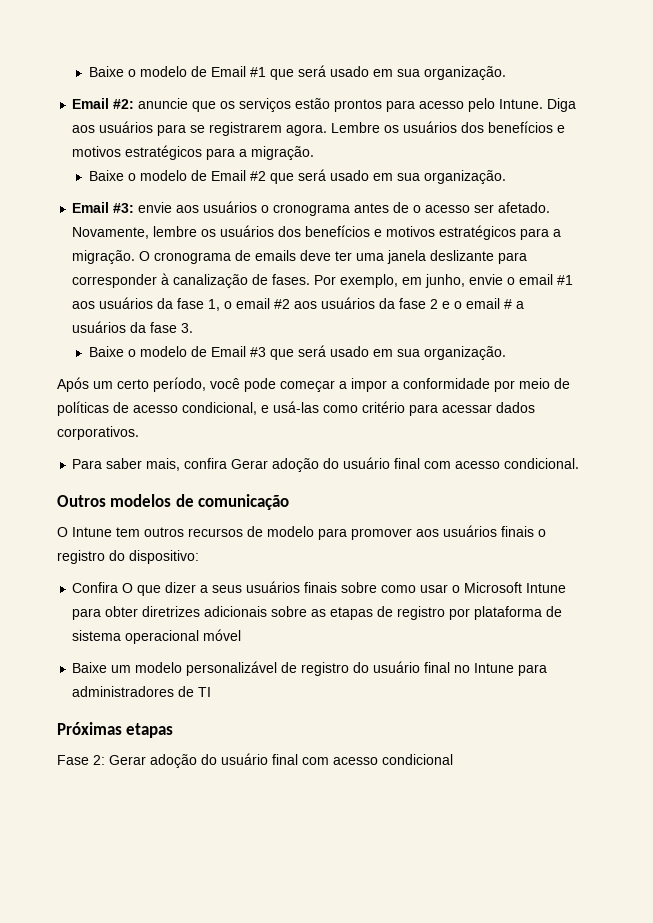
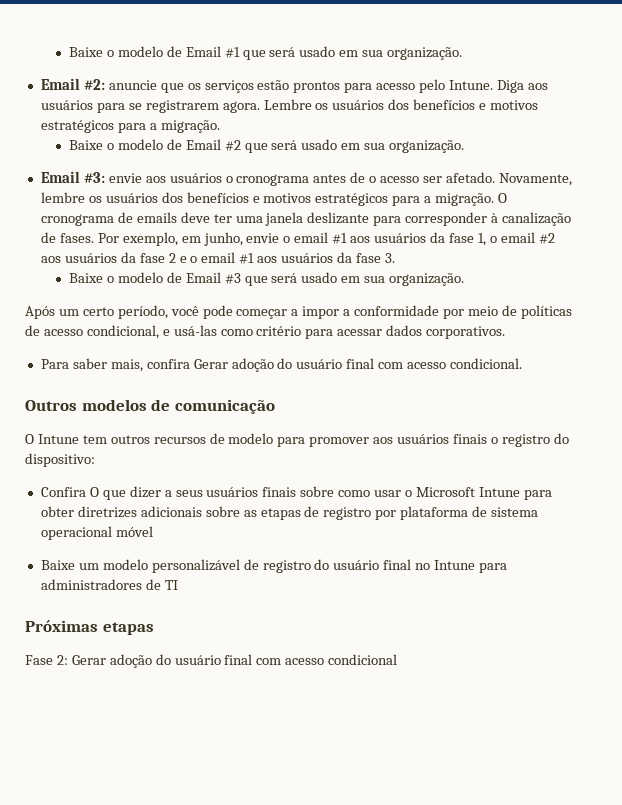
- Por exemplo, em junho, envie o email #1 aos usuários da fase 1, o email #2 aos usuários da fase 2 e o email # a usuários da fase 3.
+ Por exemplo, em junho, envie o email #1 aos usuários da fase 1, o email #2 aos usuários da fase 2 e o email #1 aos usuários da fase 3.

